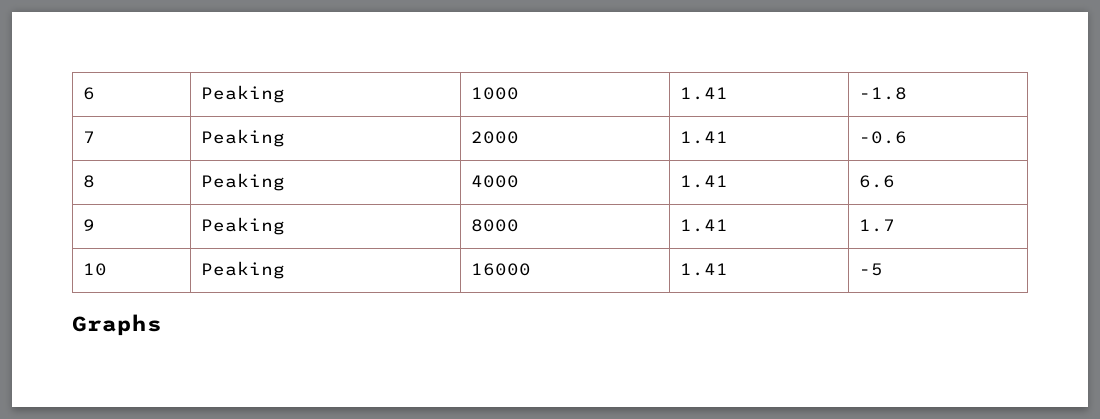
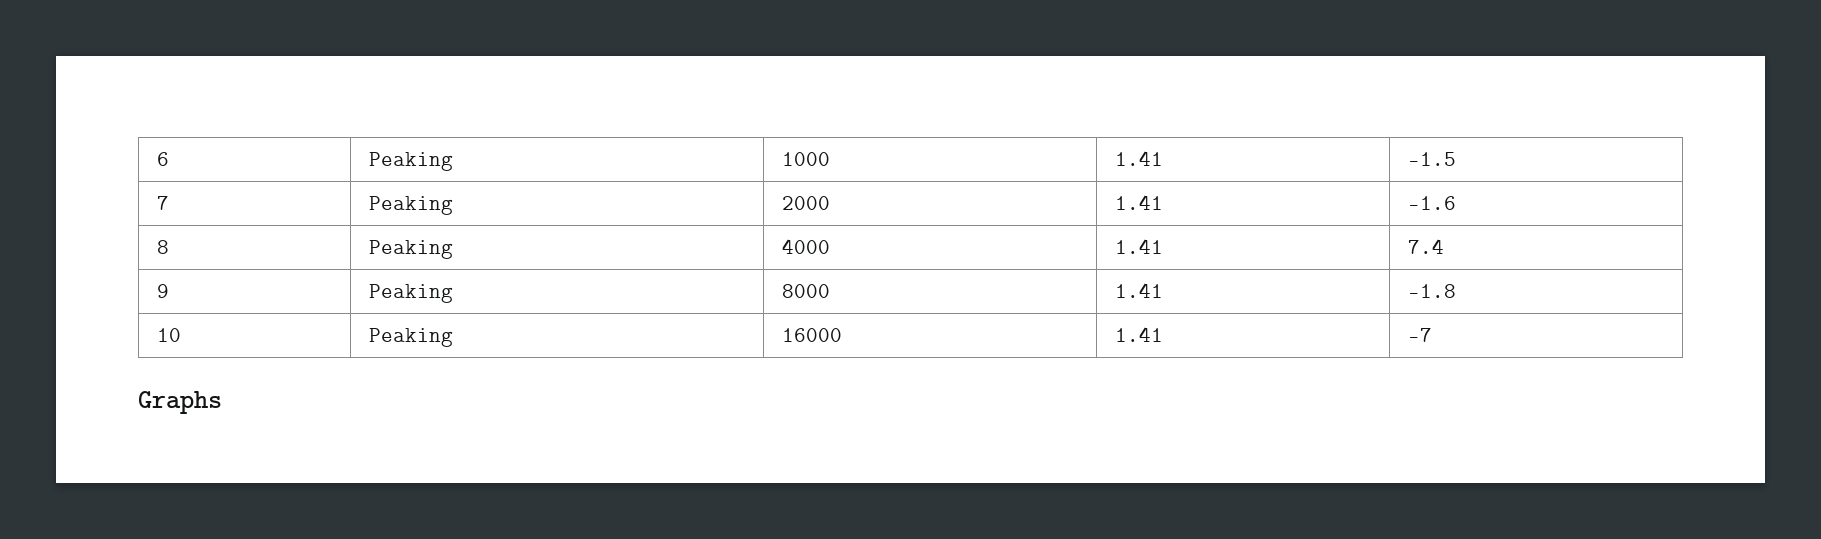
- 6 | Peaking | 1000 | 1.41 | -1.8
+ 6 | Peaking | 1000 | 1.41 | -1.5
- 7 | Peaking | 2000 | 1.41 | -0.6
+ 7 | Peaking | 2000 | 1.41 | -1.6
- 8 | Peaking | 4000 | 1.41 | 6.6
+ 8 | Peaking | 4000 | 1.41 | 7.4
- 9 | Peaking | 8000 | 1.41 | 1.7
+ 9 | Peaking | 8000 | 1.41 | -1.8
- 10 | Peaking | 16000 | 1.41 | -5
+ 10 | Peaking | 16000 | 1.41 | -7

